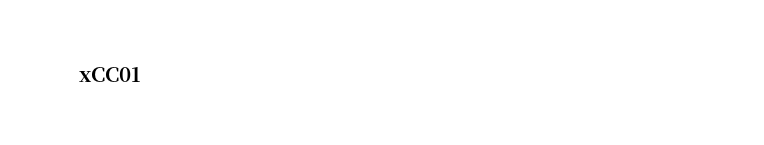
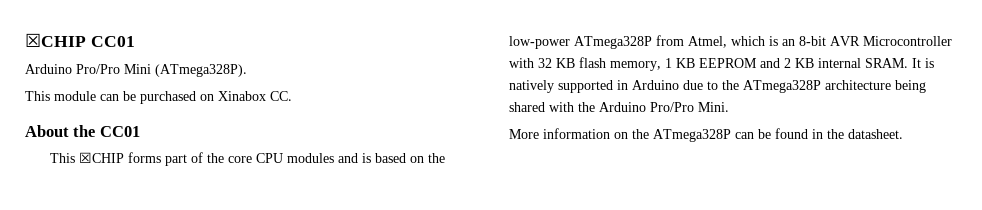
- xCC01
+ ☒CHIP CC01
+ Arduino Pro/Pro Mini (ATmega328P).
+ This module can be purchased on Xinabox CC.
+ About the CC01
+ This ☒CHIP forms part of the core CPU modules and is based on the low-power ATmega328P from Atmel, which is an 8-bit AVR Microcontroller with 32 KB flash memory, 1 KB EEPROM and 2 KB internal SRAM. It is natively supported in Arduino due to the ATmega328P architecture being shared with the Arduino Pro/Pro Mini.
+ More information on the ATmega328P can be found in the datasheet.

